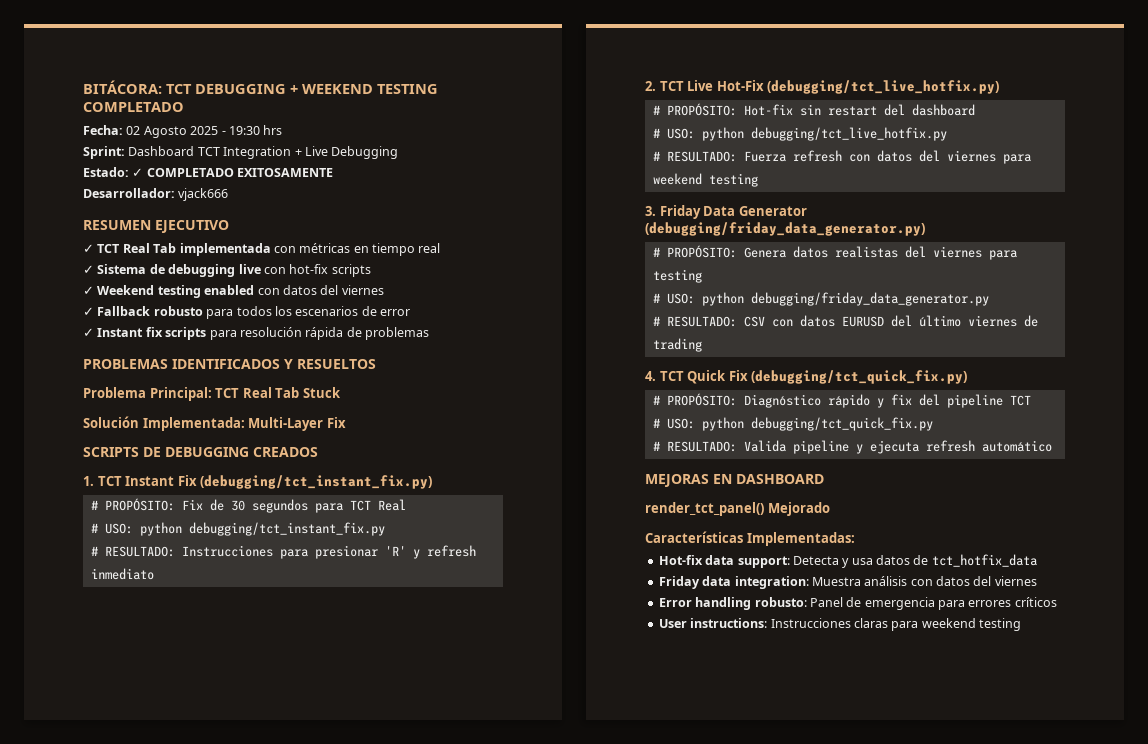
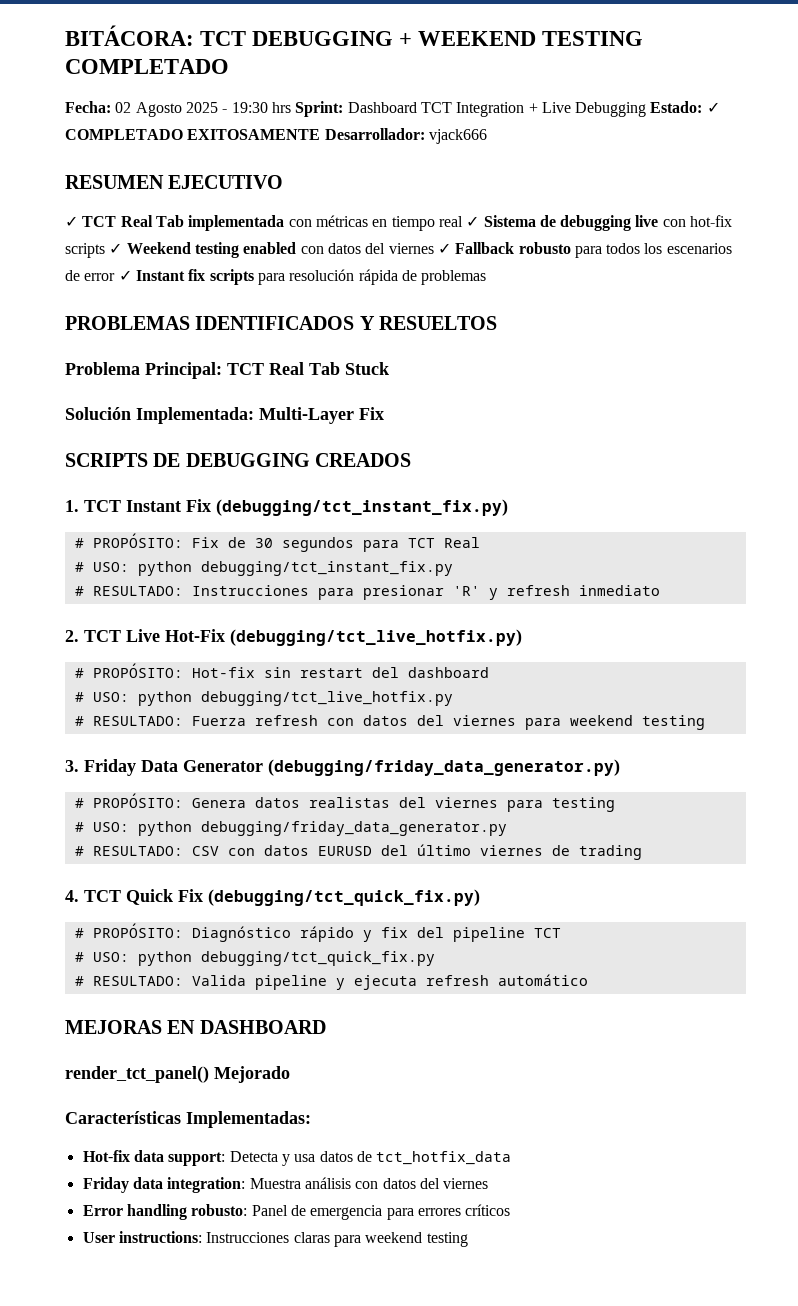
- Fecha: 02 Agosto 2025 - 19:30 hrs
- Sprint: Dashboard TCT Integration + Live Debugging
- Estado: ✓ COMPLETADO EXITOSAMENTE
- Desarrollador: vjack666
+ Fecha: 02 Agosto 2025 - 19:30 hrs Sprint: Dashboard TCT Integration + Live Debugging Estado: ✓ COMPLETADO EXITOSAMENTE Desarrollador: vjack666
- ✓ TCT Real Tab implementada con métricas en tiempo real
- ✓ Sistema de debugging live con hot-fix scripts
- ✓ Weekend testing enabled con datos del viernes
- ✓ Fallback robusto para todos los escenarios de error
- ✓ Instant fix scripts para resolución rápida de problemas
+ ✓ TCT Real Tab implementada con métricas en tiempo real ✓ Sistema de debugging live con hot-fix scripts ✓ Weekend testing enabled con datos del viernes ✓ Fallback robusto para todos los escenarios de error ✓ Instant fix scripts para resolución rápida de problemas

